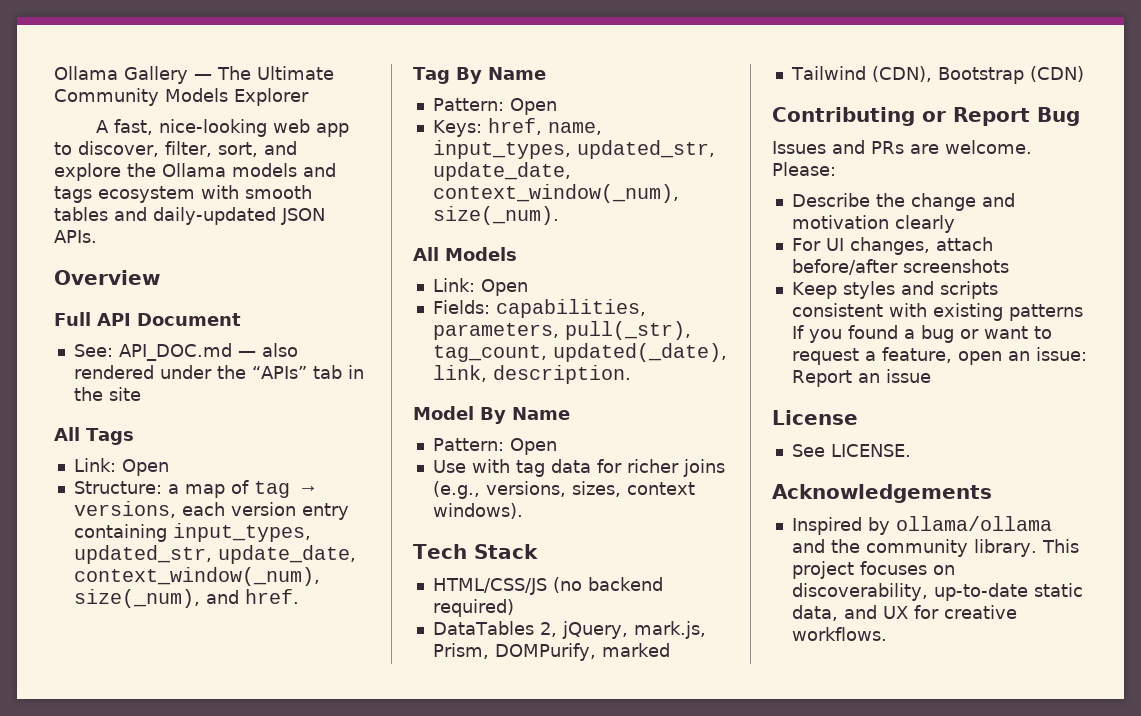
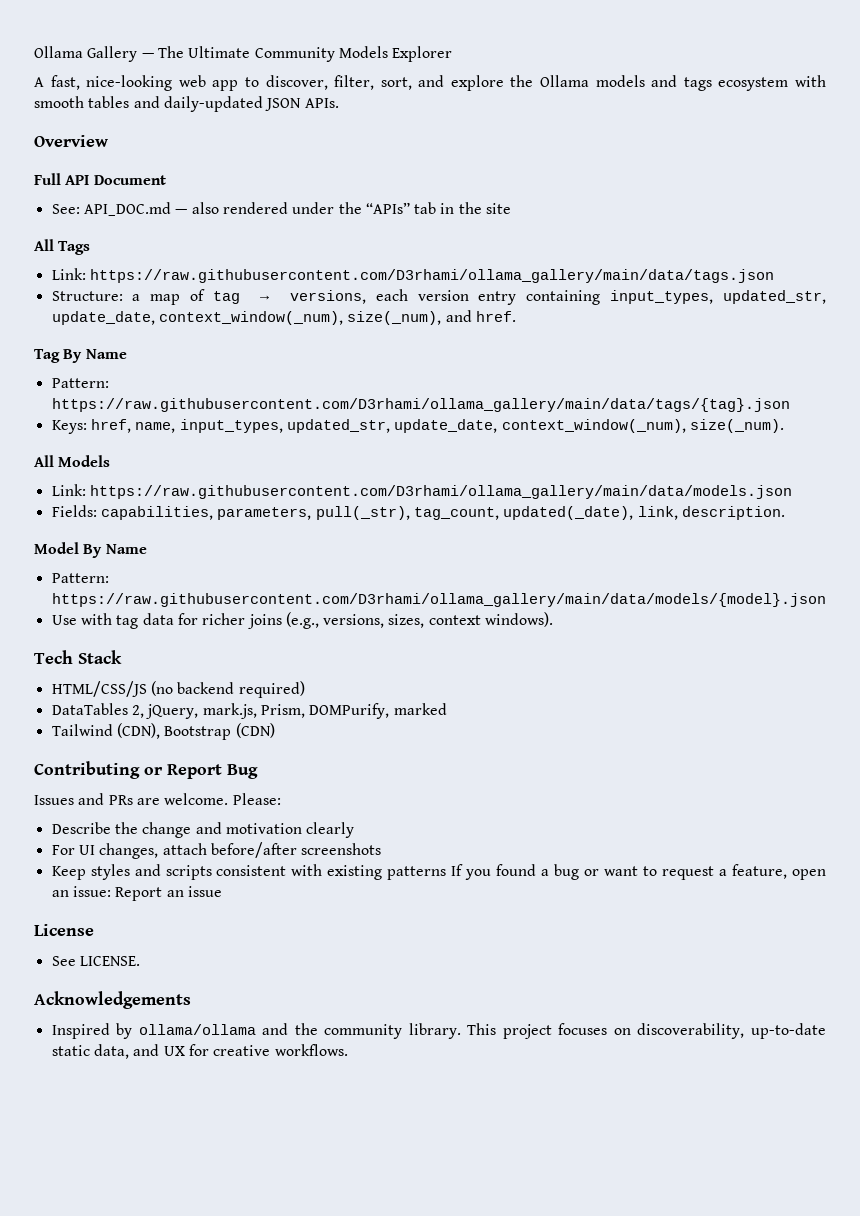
  All Tags
- Link: Open
+ Link: https://raw.githubusercontent.com/D3rhami/ollama_gallery/main/data/tags.json
  Tag By Name
- Pattern: Open
+ Pattern: https://raw.githubusercontent.com/D3rhami/ollama_gallery/main/data/tags/{tag}.json
  All Models
- Link: Open
+ Link: https://raw.githubusercontent.com/D3rhami/ollama_gallery/main/data/models.json
  Model By Name
- Pattern: Open
+ Pattern: https://raw.githubusercontent.com/D3rhami/ollama_gallery/main/data/models/{model}.json

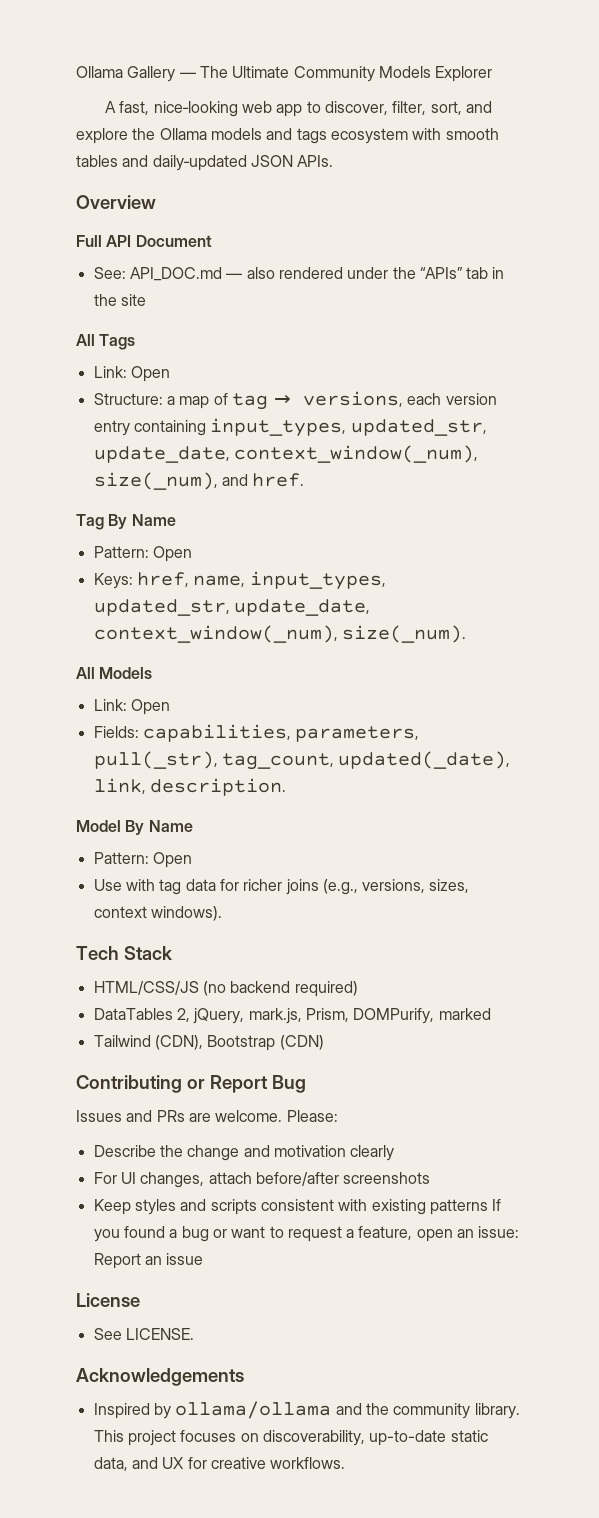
  All Tags
- Link: https://raw.githubusercontent.com/D3rhami/ollama_gallery/main/data/tags.json
+ Link: Open
  Tag By Name
- Pattern: https://raw.githubusercontent.com/D3rhami/ollama_gallery/main/data/tags/{tag}.json
+ Pattern: Open
  All Models
- Link: https://raw.githubusercontent.com/D3rhami/ollama_gallery/main/data/models.json
+ Link: Open
  Model By Name
- Pattern: https://raw.githubusercontent.com/D3rhami/ollama_gallery/main/data/models/{model}.json
+ Pattern: Open

